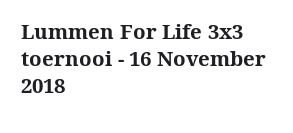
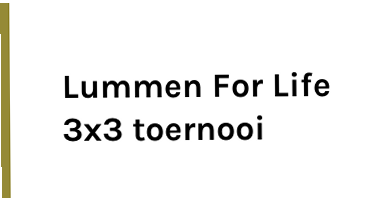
- Lummen For Life 3x3 toernooi - 16 November 2018
+ Lummen For Life 3x3 toernooi

